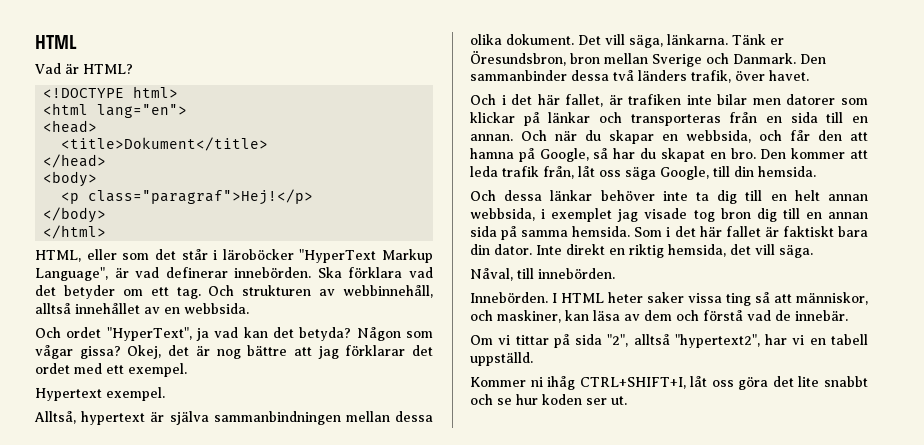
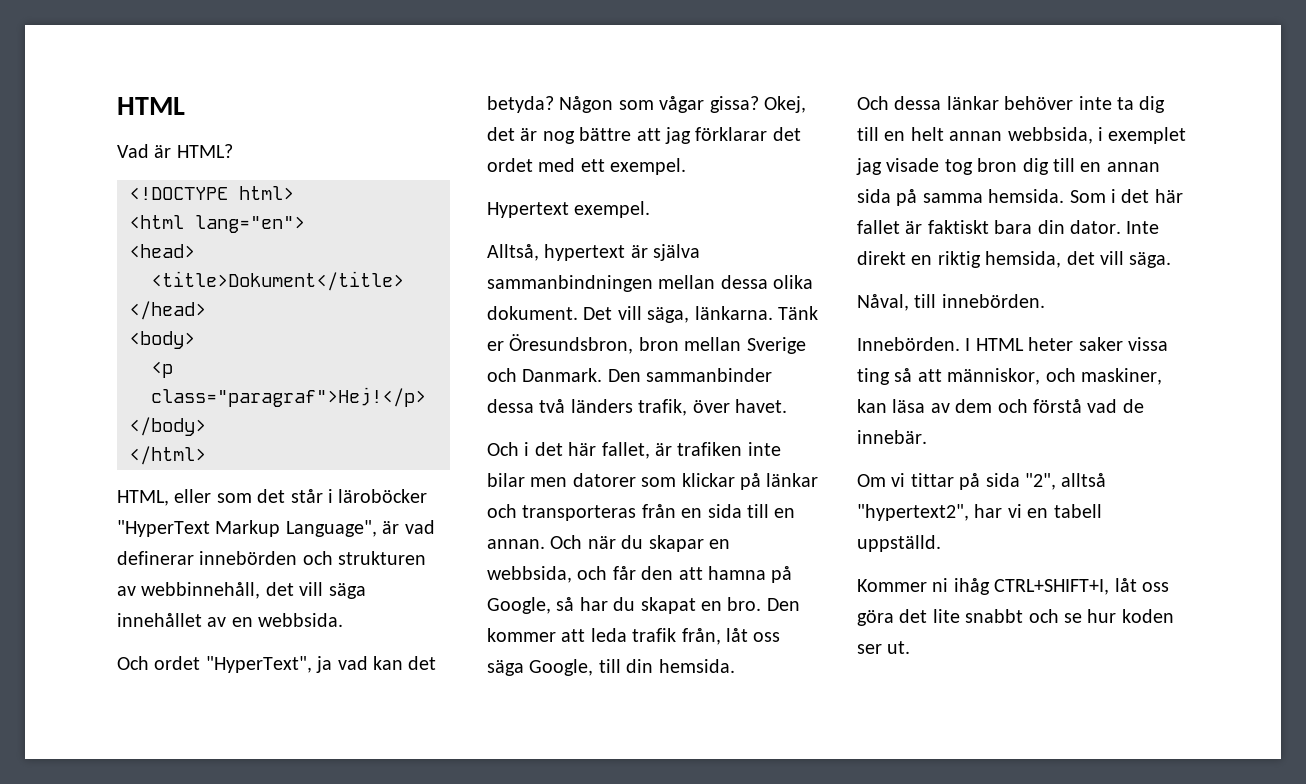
- HTML, eller som det står i läroböcker "HyperText Markup Language", är vad definerar innebörden. Ska förklara vad det betyder om ett tag. Och strukturen av webbinnehåll, alltså innehållet av en webbsida.
+ HTML, eller som det står i läroböcker "HyperText Markup Language", är vad definerar innebörden och strukturen av webbinnehåll, det vill säga innehållet av en webbsida.

